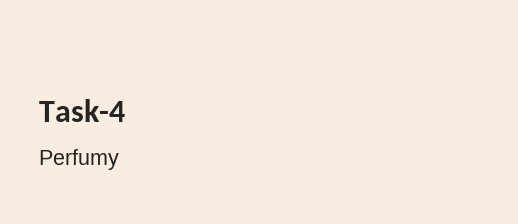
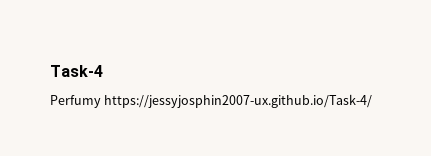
- Perfumy
+ Perfumy https://jessyjosphin2007-ux.github.io/Task-4/

